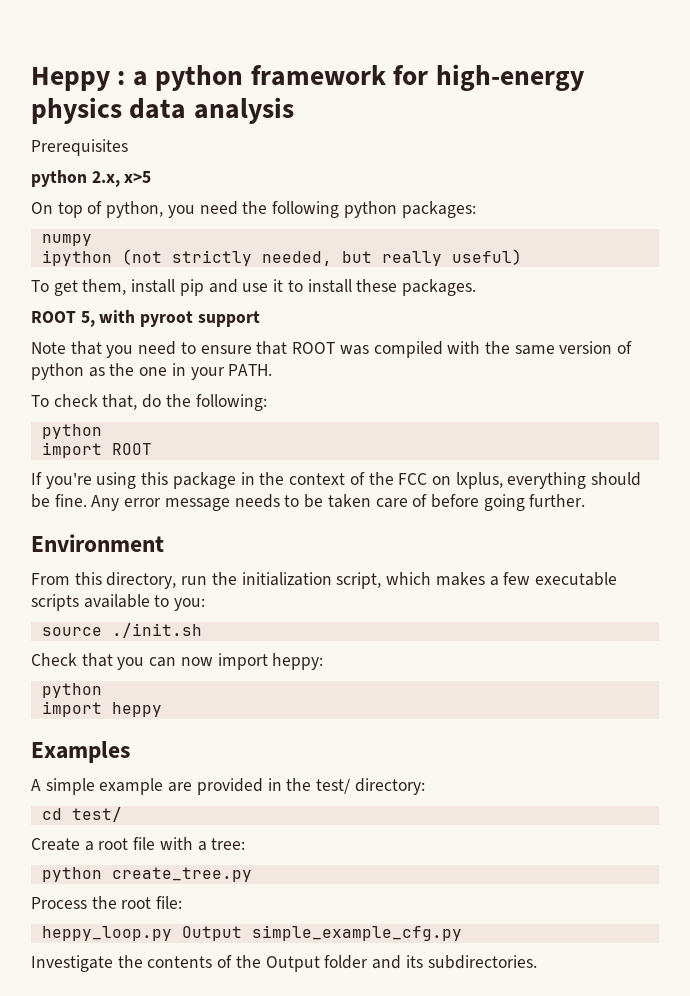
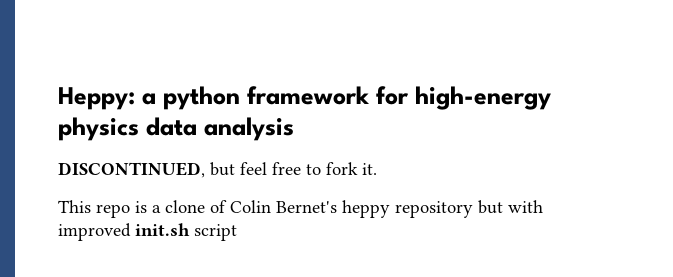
- Heppy : a python framework for high-energy physics data analysis
+ Heppy: a python framework for high-energy physics data analysis
- Prerequisites
- python 2.x, x>5
- On top of python, you need the following python packages:
- numpy
- ipython (not strictly needed, but really useful)
- To get them, install pip and use it to install these packages.
- ROOT 5, with pyroot support
- Note that you need to ensure that ROOT was compiled with the same version of python as the one in your PATH.
- To check that, do the following:
- python
- import ROOT
- If you're using this package in the context of the FCC on lxplus, everything should be fine. Any error message needs to be taken care of before going further.
- Environment
- From this directory, run the initialization script, which makes a few executable scripts available to you:
- source ./init.sh
- Check that you can now import heppy:
- python
- import heppy
- Examples
- A simple example are provided in the test/ directory:
- cd test/
- Create a root file with a tree:
- python create_tree.py
- Process the root file:
- heppy_loop.py Output simple_example_cfg.py
- Investigate the contents of the Output folder and its subdirectories.
+ DISCONTINUED, but feel free to fork it.
+ This repo is a clone of Colin Bernet's heppy repository but with improved init.sh script

